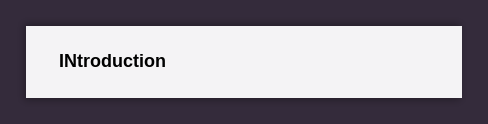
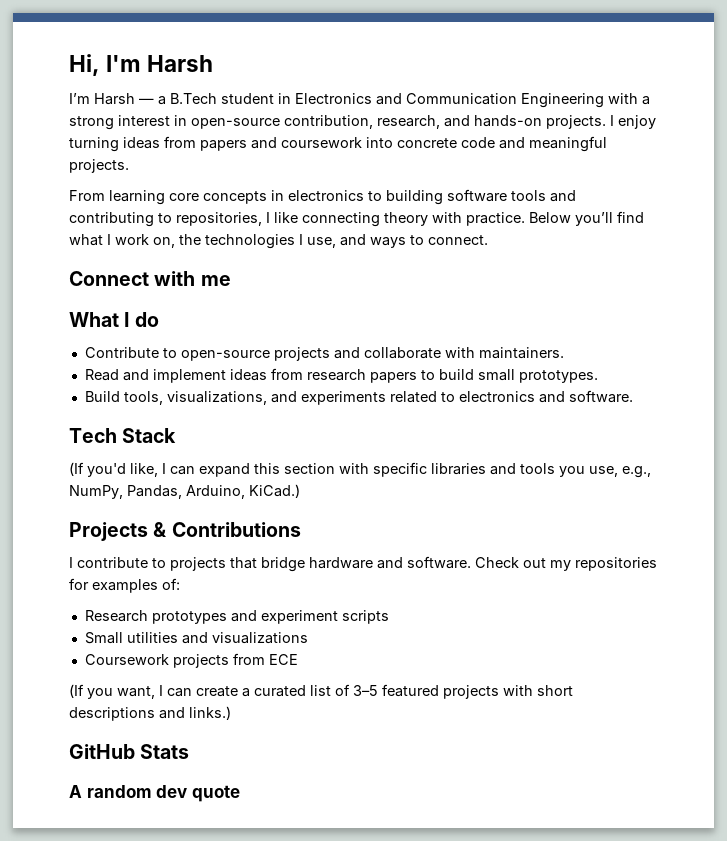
- INtroduction
+ Hi, I'm Harsh
+ I’m Harsh — a B.Tech student in Electronics and Communication Engineering with a strong interest in open-source contribution, research, and hands-on projects. I enjoy turning ideas from papers and coursework into concrete code and meaningful projects.
+ From learning core concepts in electronics to building software tools and contributing to repositories, I like connecting theory with practice. Below you’ll find what I work on, the technologies I use, and ways to connect.
+ Connect with me
+ What I do
+ Contribute to open-source projects and collaborate with maintainers.
+ Read and implement ideas from research papers to build small prototypes.
+ Build tools, visualizations, and experiments related to electronics and software.
+ Tech Stack
+ (If you'd like, I can expand this section with specific libraries and tools you use, e.g., NumPy, Pandas, Arduino, KiCad.)
+ Projects & Contributions
+ I contribute to projects that bridge hardware and software. Check out my repositories for examples of:
+ Research prototypes and experiment scripts
+ Small utilities and visualizations
+ Coursework projects from ECE
+ (If you want, I can create a curated list of 3–5 featured projects with short descriptions and links.)
+ GitHub Stats
+ A random dev quote

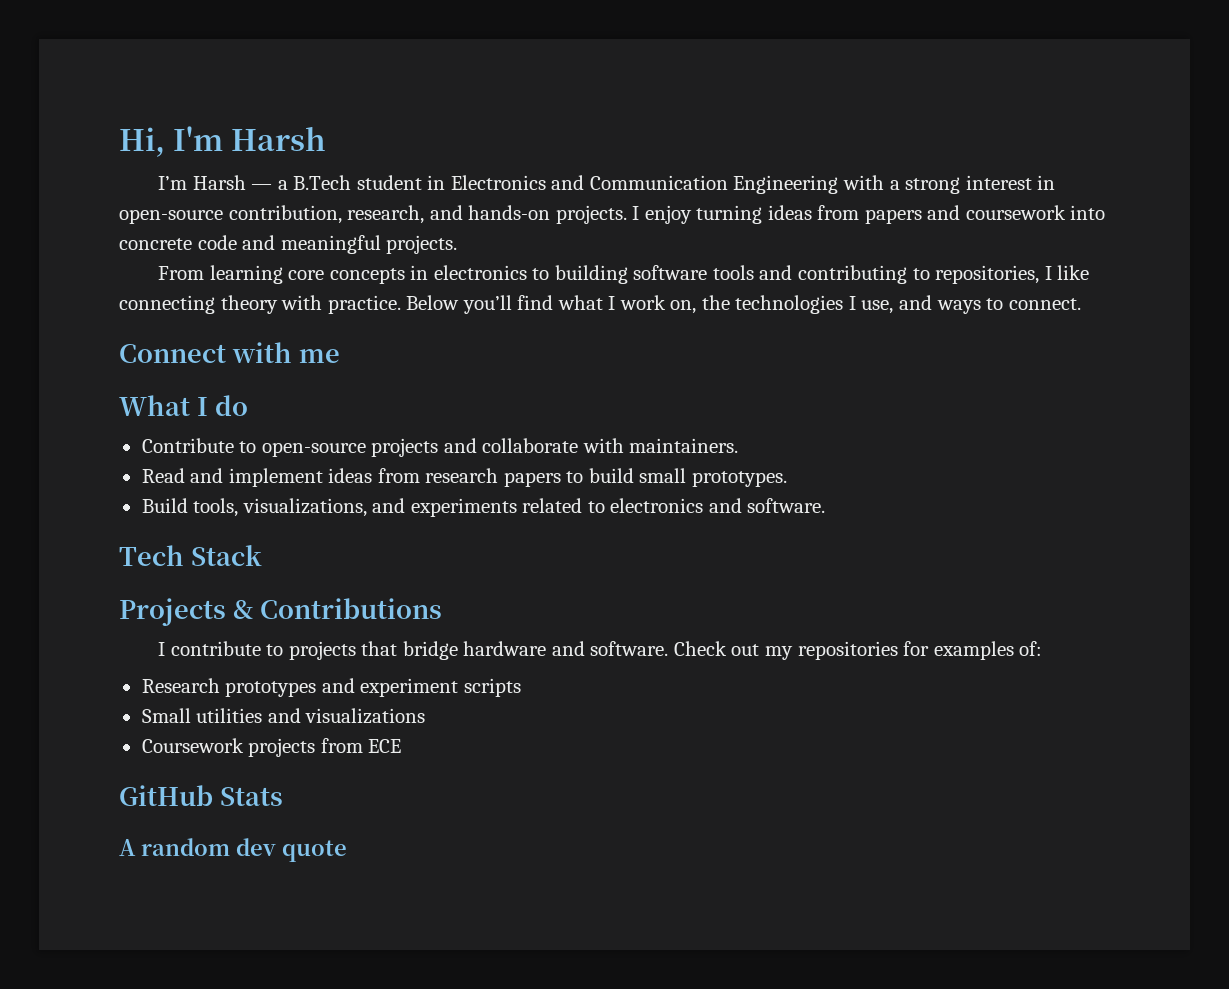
- (If you'd like, I can expand this section with specific libraries and tools you use, e.g., NumPy, Pandas, Arduino, KiCad.)
- (If you want, I can create a curated list of 3–5 featured projects with short descriptions and links.)

